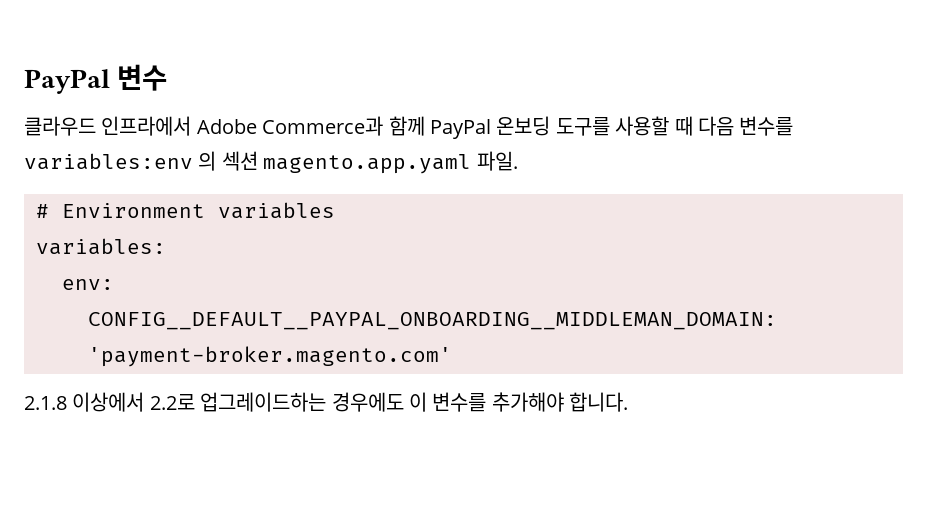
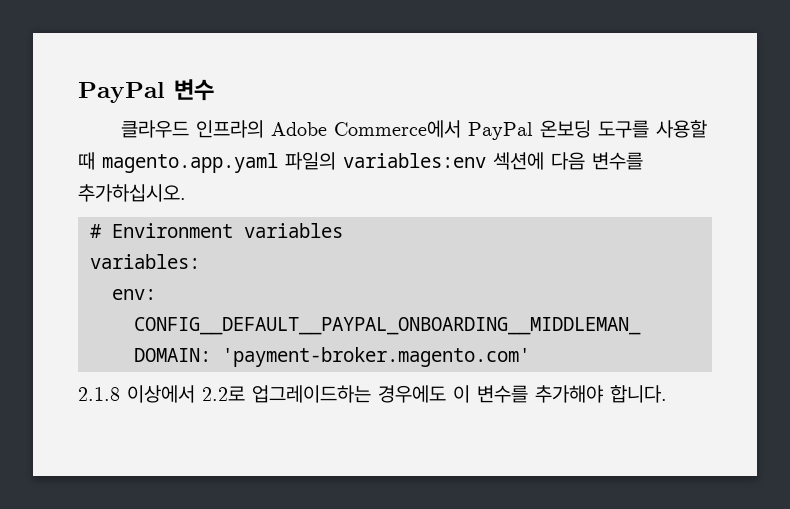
- 클라우드 인프라에서 Adobe Commerce과 함께 PayPal 온보딩 도구를 사용할 때 다음 변수를 variables:env 의 섹션 magento.app.yaml 파일.
+ 클라우드 인프라의 Adobe Commerce에서 PayPal 온보딩 도구를 사용할 때 magento.app.yaml 파일의 variables:env 섹션에 다음 변수를 추가하십시오.

